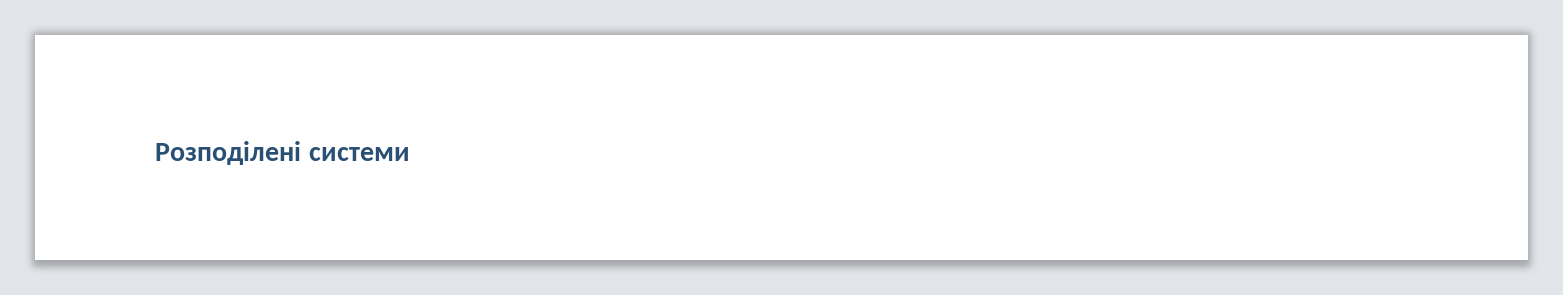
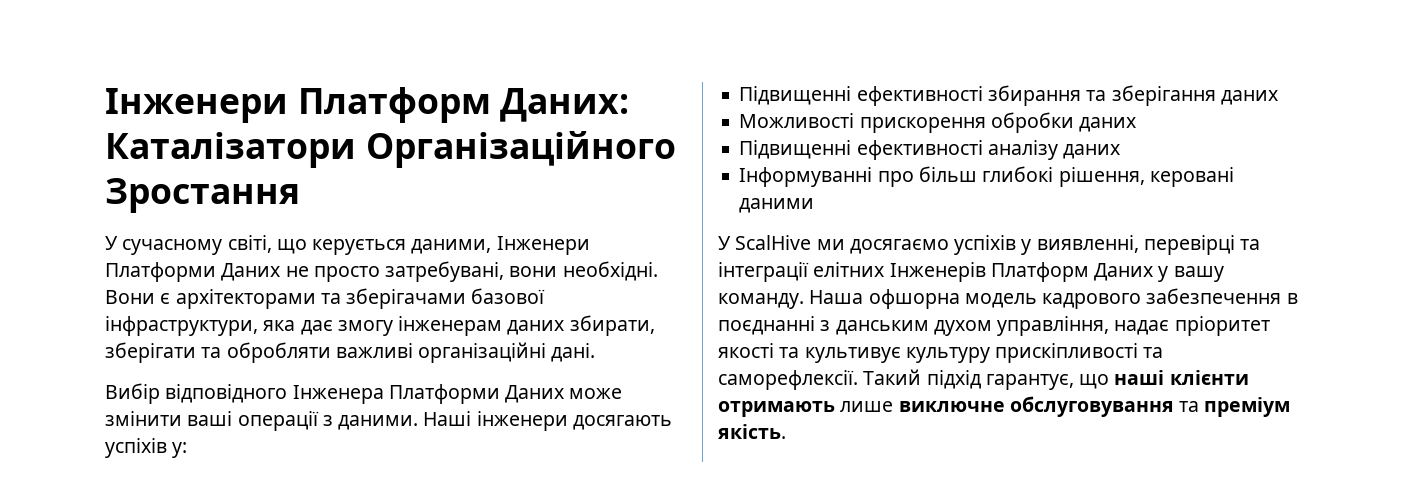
- Розподілені системи
+ Інженери Платформ Даних: Каталізатори Організаційного Зростання
+ У сучасному світі, що керується даними, Інженери Платформи Даних не просто затребувані, вони необхідні. Вони є архітекторами та зберігачами базової інфраструктури, яка дає змогу інженерам даних збирати, зберігати та обробляти важливі організаційні дані.
+ Вибір відповідного Інженера Платформи Даних може змінити ваші операції з даними. Наші інженери досягають успіхів у:
+ Підвищенні ефективності збирання та зберігання даних
+ Можливості прискорення обробки даних
+ Підвищенні ефективності аналізу даних
+ Інформуванні про більш глибокі рішення, керовані даними
+ У ScalHive ми досягаємо успіхів у виявленні, перевірці та інтеграції елітних Інженерів Платформ Даних у вашу команду. Наша офшорна модель кадрового забезпечення в поєднанні з данським духом управління, надає пріоритет якості та культивує культуру прискіпливості та саморефлексії. Такий підхід гарантує, що наші клієнти отримають лише виключне обслуговування та преміум якість.

